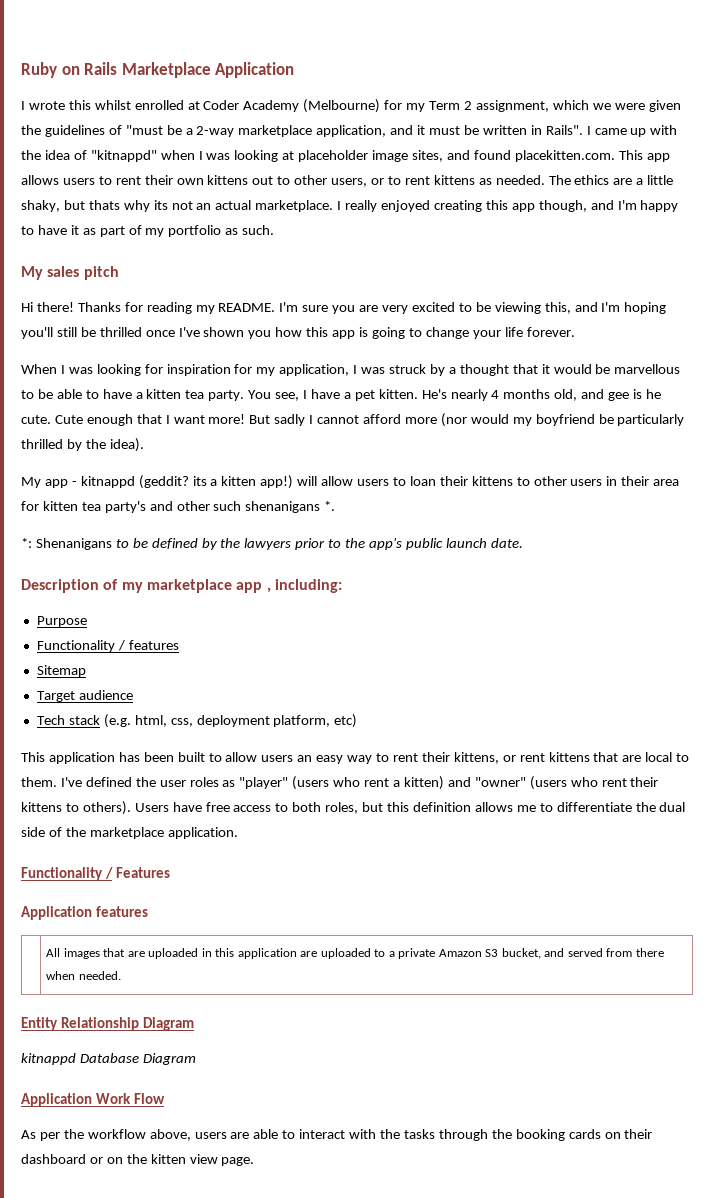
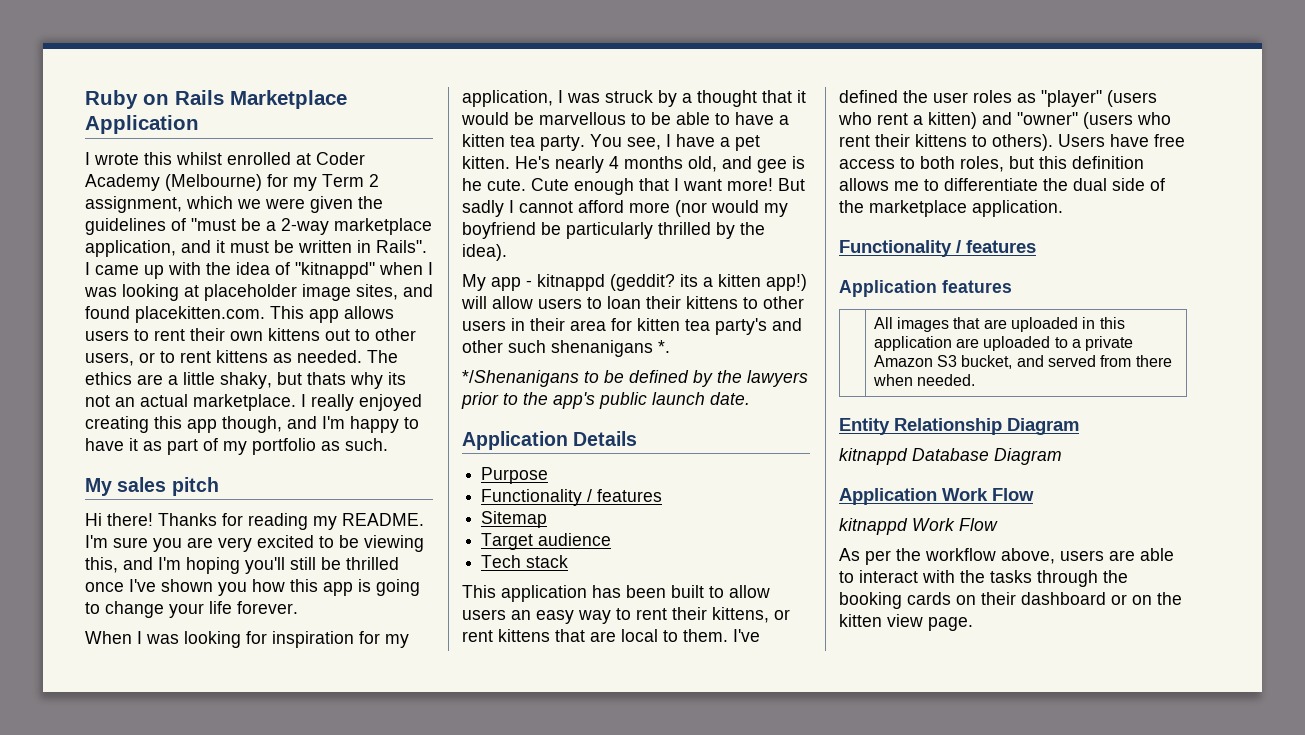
- *: Shenanigans to be defined by the lawyers prior to the app's public launch date.
+ */Shenanigans to be defined by the lawyers prior to the app's public launch date.
- Description of my marketplace app , including:
+ Application Details
- Tech stack (e.g. html, css, deployment platform, etc)
+ Tech stack
  Users have free access to both roles, but this definition allows me to differentiate the dual side of the marketplace application.
- Functionality / Features
+ Functionality / features
+ kitnappd Work Flow

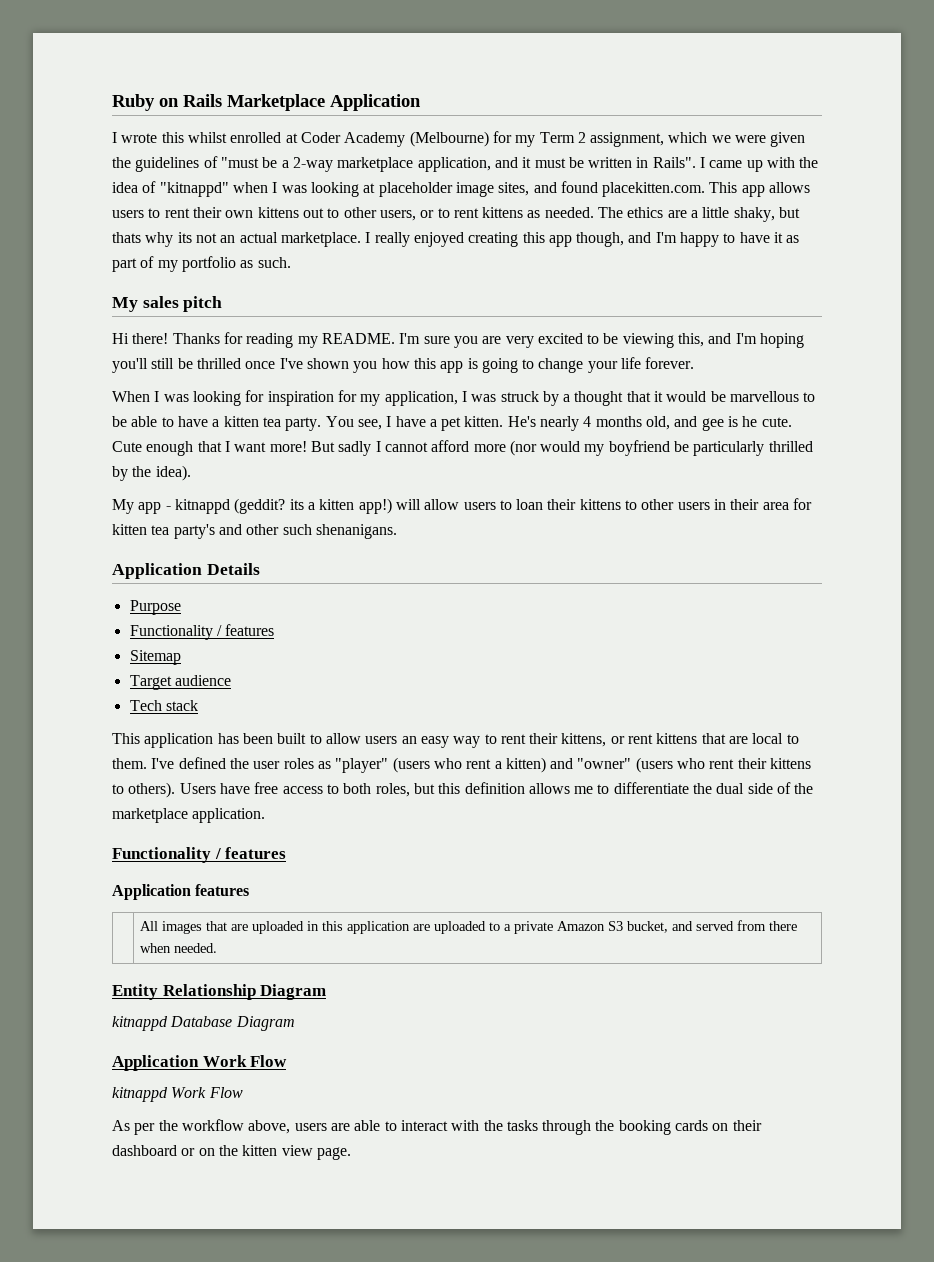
- My app - kitnappd (geddit? its a kitten app!) will allow users to loan their kittens to other users in their area for kitten tea party's and other such shenanigans *.
- */Shenanigans to be defined by the lawyers prior to the app's public launch date.
+ My app - kitnappd (geddit? its a kitten app!) will allow users to loan their kittens to other users in their area for kitten tea party's and other such shenanigans.

